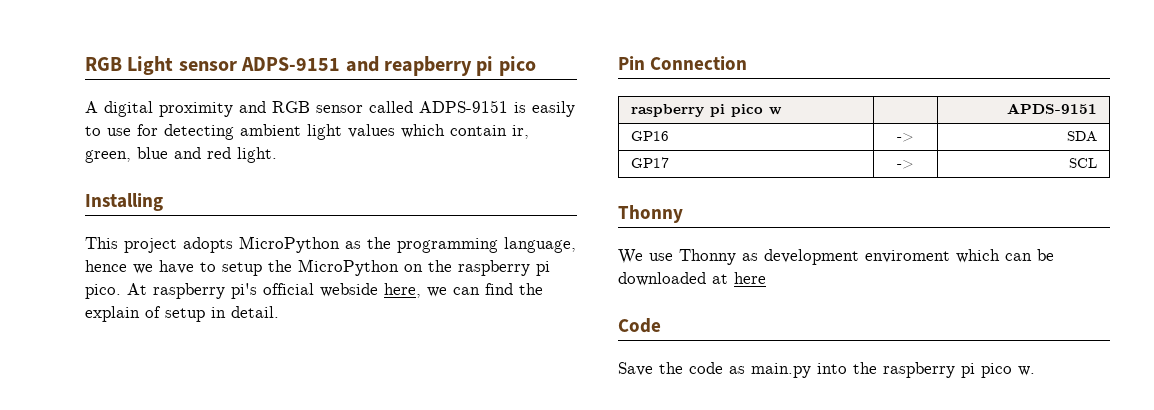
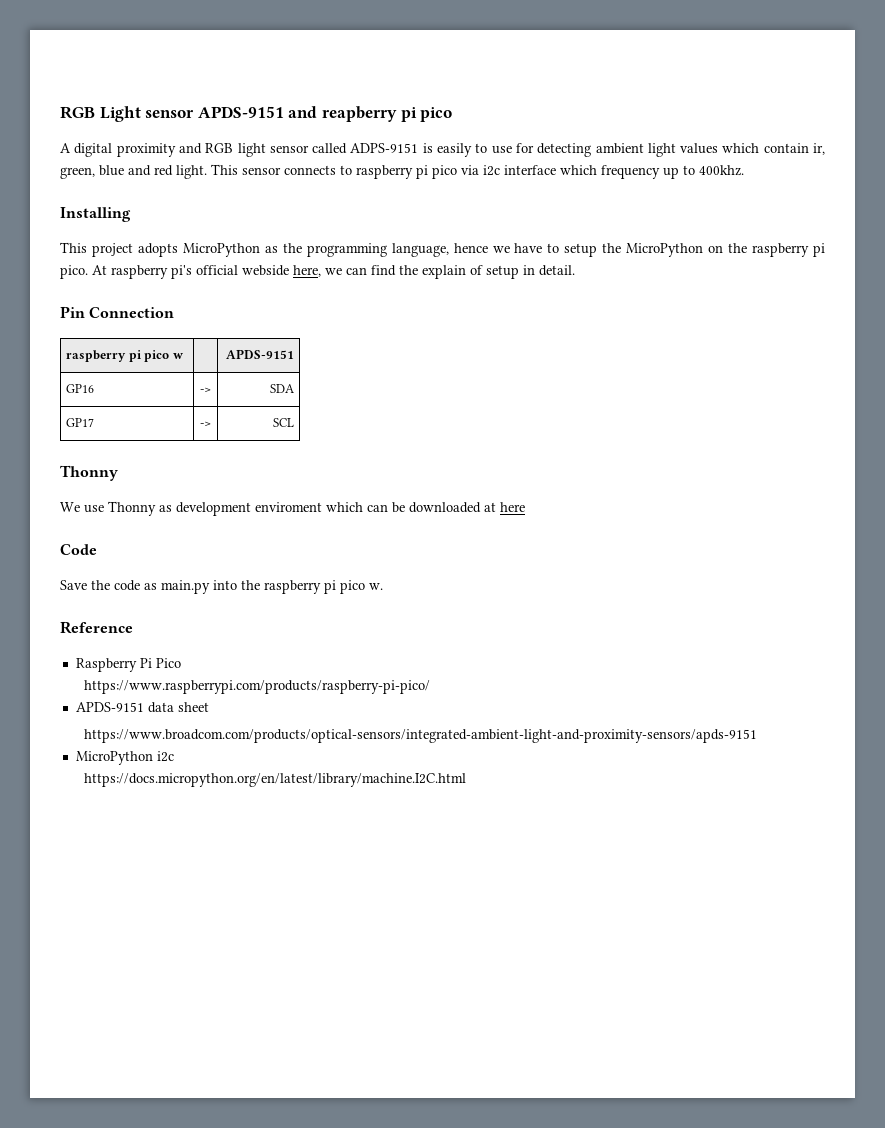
- RGB Light sensor ADPS-9151 and reapberry pi pico
+ RGB Light sensor APDS-9151 and reapberry pi pico
- A digital proximity and RGB sensor called ADPS-9151 is easily to use for detecting ambient light values which contain ir, green, blue and red light.
+ A digital proximity and RGB light sensor called ADPS-9151 is easily to use for detecting ambient light values which contain ir, green, blue and red light. This sensor connects to raspberry pi pico via i2c interface which frequency up to 400khz.
+ Reference
+ Raspberry Pi Pico
+ https://www.raspberrypi.com/products/raspberry-pi-pico/
+ APDS-9151 data sheet
+ https://www.broadcom.com/products/optical-sensors/integrated-ambient-light-and-proximity-sensors/apds-9151
+ MicroPython i2c
+ https://docs.micropython.org/en/latest/library/machine.I2C.html

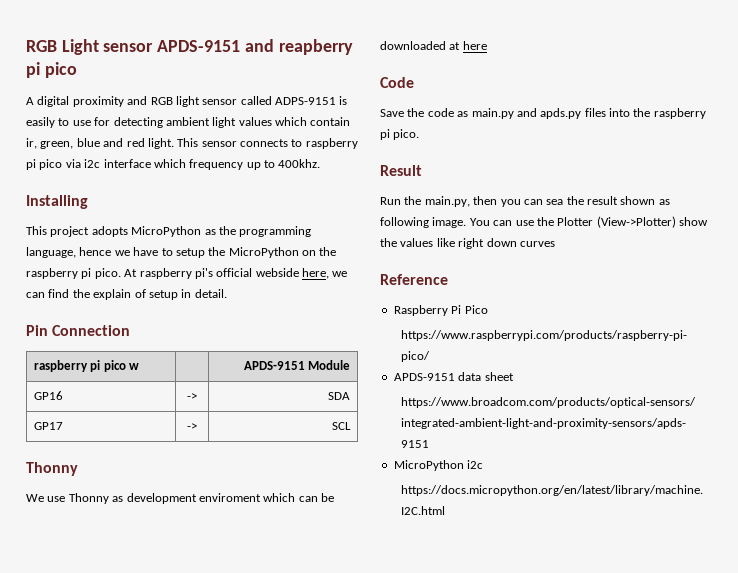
- raspberry pi pico w | | APDS-9151
+ raspberry pi pico w | | APDS-9151 Module
- Save the code as main.py into the raspberry pi pico w.
+ Save the code as main.py and apds.py files into the raspberry pi pico.
+ Result
+ Run the main.py, then you can sea the result shown as following image. You can use the Plotter (View->Plotter) show the values like right down curves

